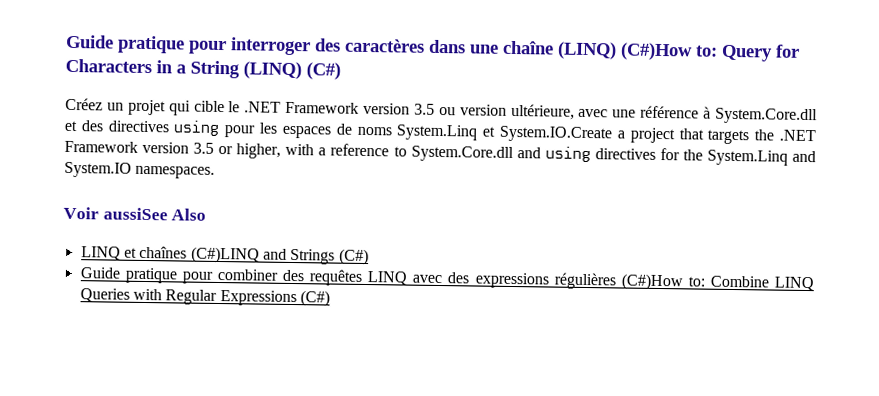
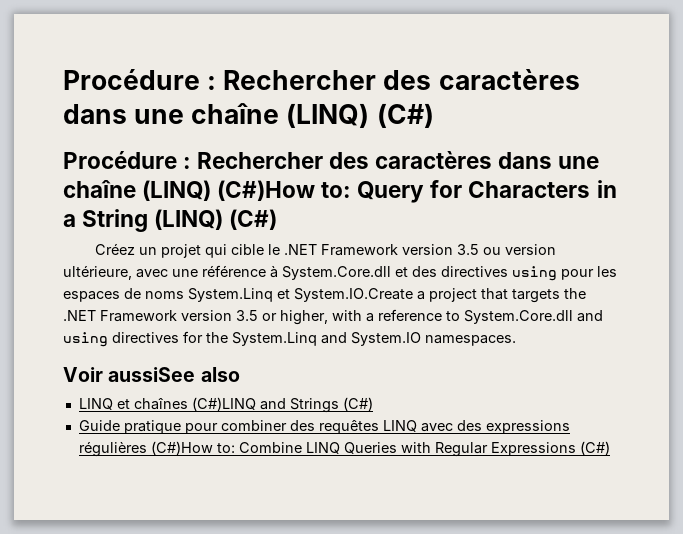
- Guide pratique pour interroger des caractères dans une chaîne (LINQ) (C#)How to: Query for Characters in a String (LINQ) (C#)
+ Procédure : Rechercher des caractères dans une chaîne (LINQ) (C#)
+ Procédure : Rechercher des caractères dans une chaîne (LINQ) (C#)How to: Query for Characters in a String (LINQ) (C#)
- Voir aussiSee Also
+ Voir aussiSee also

